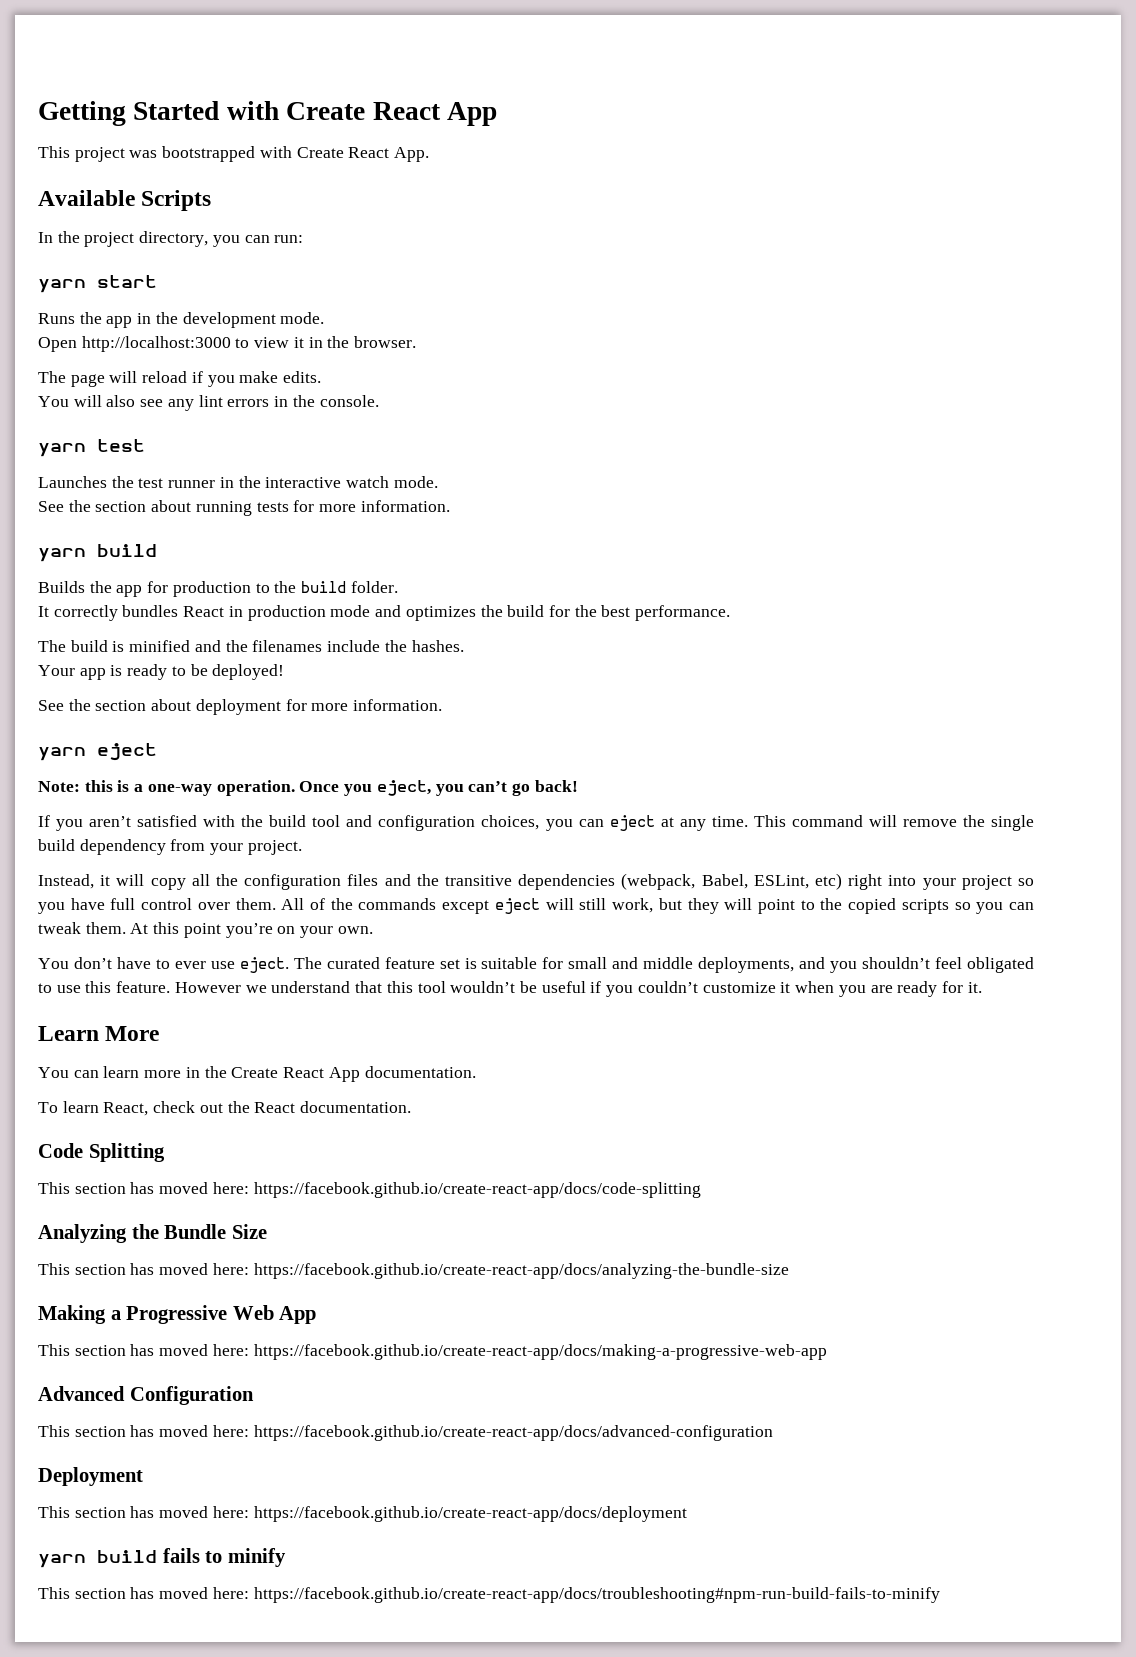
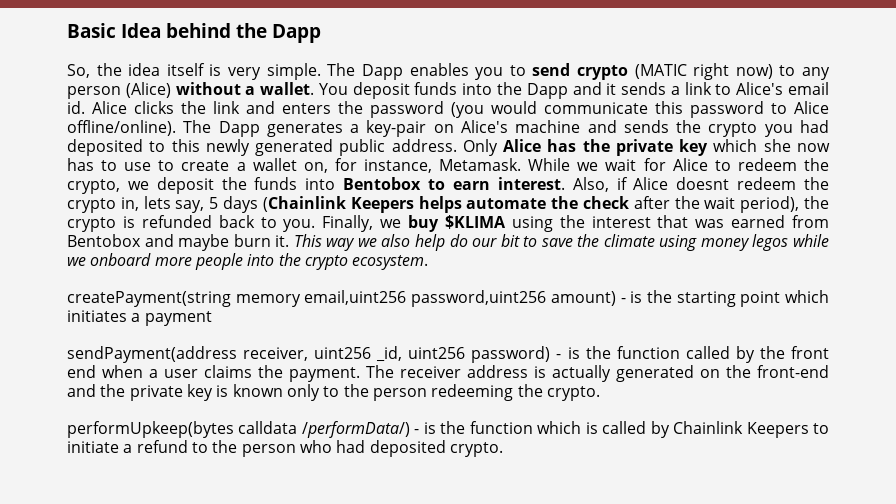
- Getting Started with Create React App
- This project was bootstrapped with Create React App.
- Available Scripts
- In the project directory, you can run:
- yarn start
- Runs the app in the development mode.
- Open http://localhost:3000 to view it in the browser.
- The page will reload if you make edits.
- You will also see any lint errors in the console.
- yarn test
- Launches the test runner in the interactive watch mode.
- See the section about running tests for more information.
- yarn build
- Builds the app for production to the build folder.
- It correctly bundles React in production mode and optimizes the build for the best performance.
- The build is minified and the filenames include the hashes.
- Your app is ready to be deployed!
- See the section about deployment for more information.
- yarn eject
- Note: this is a one-way operation. Once you eject, you can’t go back!
- If you aren’t satisfied with the build tool and configuration choices, you can eject at any time. This command will remove the single build dependency from your project.
- Instead, it will copy all the configuration files and the transitive dependencies (webpack, Babel, ESLint, etc) right into your project so you have full control over them. All of the commands except eject will still work, but they will point to the copied scripts so you can tweak them. At this point you’re on your own.
- You don’t have to ever use eject. The curated feature set is suitable for small and middle deployments, and you shouldn’t feel obligated to use this feature. However we understand that this tool wouldn’t be useful if you couldn’t customize it when you are ready for it.
- Learn More
- You can learn more in the Create React App documentation.
- To learn React, check out the React documentation.
- Code Splitting
- This section has moved here: https://facebook.github.io/create-react-app/docs/code-splitting
- Analyzing the Bundle Size
- This section has moved here: https://facebook.github.io/create-react-app/docs/analyzing-the-bundle-size
- Making a Progressive Web App
- This section has moved here: https://facebook.github.io/create-react-app/docs/making-a-progressive-web-app
- Advanced Configuration
- This section has moved here: https://facebook.github.io/create-react-app/docs/advanced-configuration
- Deployment
- This section has moved here: https://facebook.github.io/create-react-app/docs/deployment
- yarn build fails to minify
- This section has moved here: https://facebook.github.io/create-react-app/docs/troubleshooting#npm-run-build-fails-to-minify
+ Basic Idea behind the Dapp
+ So, the idea itself is very simple. The Dapp enables you to send crypto (MATIC right now) to any person (Alice) without a wallet. You deposit funds into the Dapp and it sends a link to Alice's email id. Alice clicks the link and enters the password (you would communicate this password to Alice offline/online). The Dapp generates a key-pair on Alice's machine and sends the crypto you had deposited to this newly generated public address. Only Alice has the private key which she now has to use to create a wallet on, for instance, Metamask. While we wait for Alice to redeem the crypto, we deposit the funds into Bentobox to earn interest. Also, if Alice doesnt redeem the crypto in, lets say, 5 days (Chainlink Keepers helps automate the check after the wait period), the crypto is refunded back to you. Finally, we buy $KLIMA using the interest that was earned from Bentobox and maybe burn it. This way we also help do our bit to save the climate using money legos while we onboard more people into the crypto ecosystem.
+ createPayment(string memory email,uint256 password,uint256 amount) - is the starting point which initiates a payment
+ sendPayment(address receiver, uint256 _id, uint256 password) - is the function called by the front end when a user claims the payment. The receiver address is actually generated on the front-end and the private key is known only to the person redeeming the crypto.
+ performUpkeep(bytes calldata /performData/) - is the function which is called by Chainlink Keepers to initiate a refund to the person who had deposited crypto.

